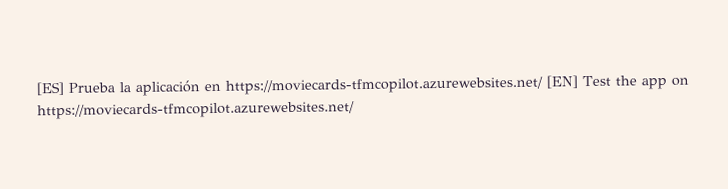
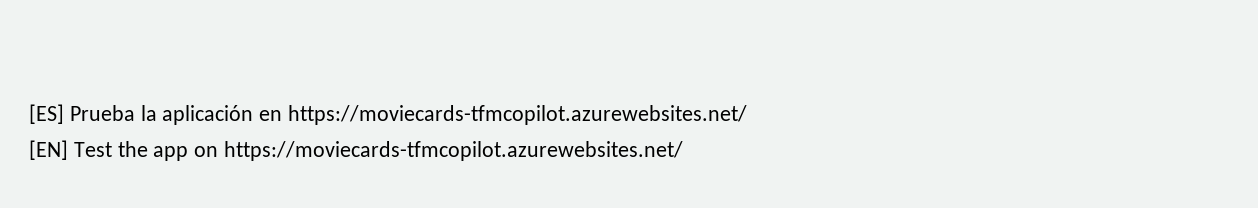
- [ES] Prueba la aplicación en https://moviecards-tfmcopilot.azurewebsites.net/ [EN] Test the app on https://moviecards-tfmcopilot.azurewebsites.net/
+ [ES] Prueba la aplicación en https://moviecards-tfmcopilot.azurewebsites.net/
+ [EN] Test the app on https://moviecards-tfmcopilot.azurewebsites.net/

